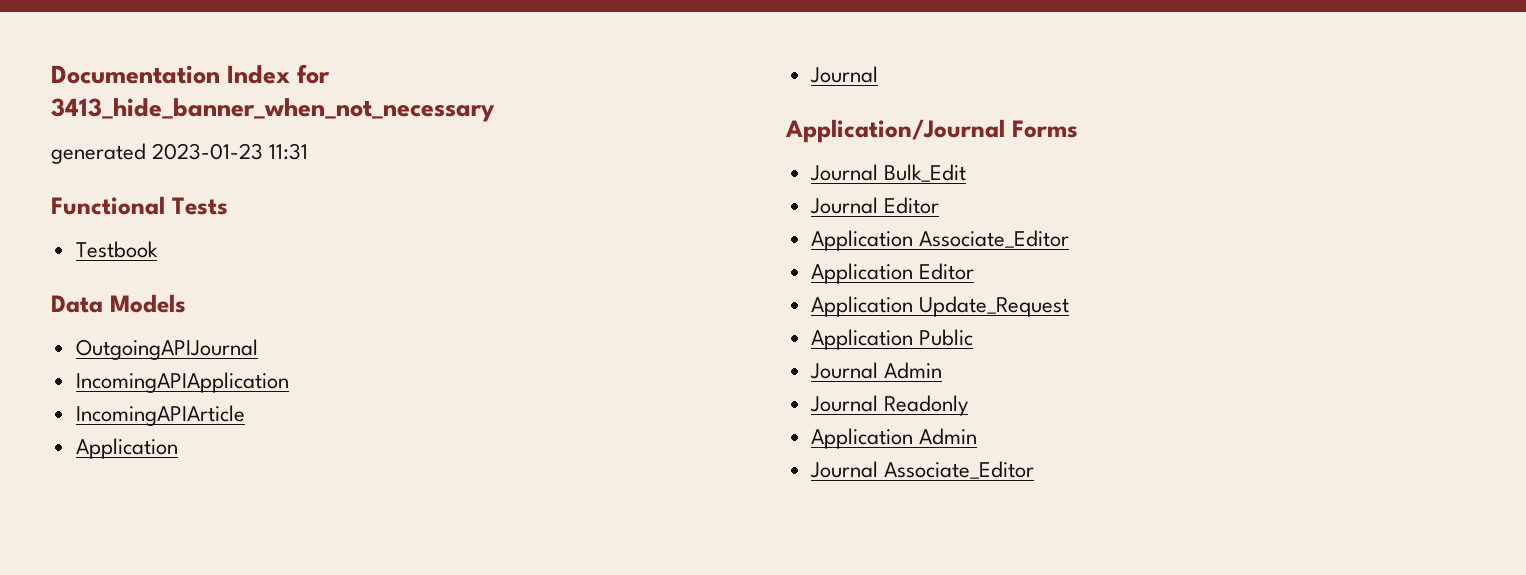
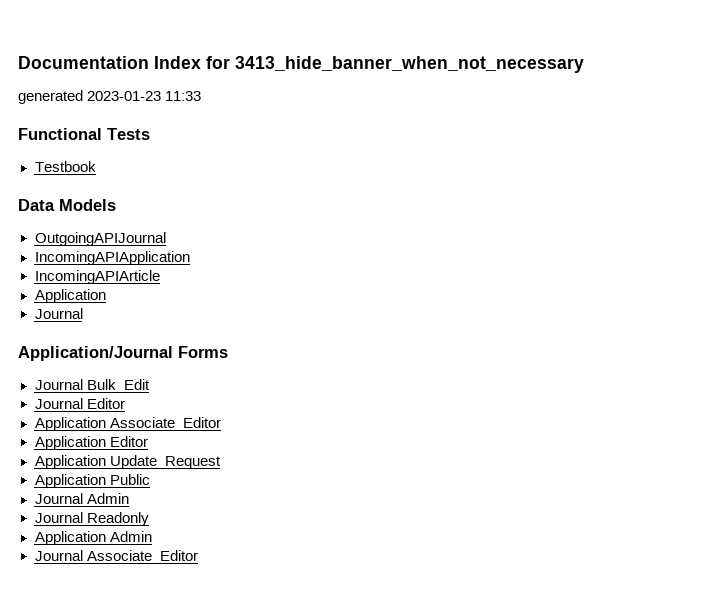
- generated 2023-01-23 11:31
+ generated 2023-01-23 11:33

